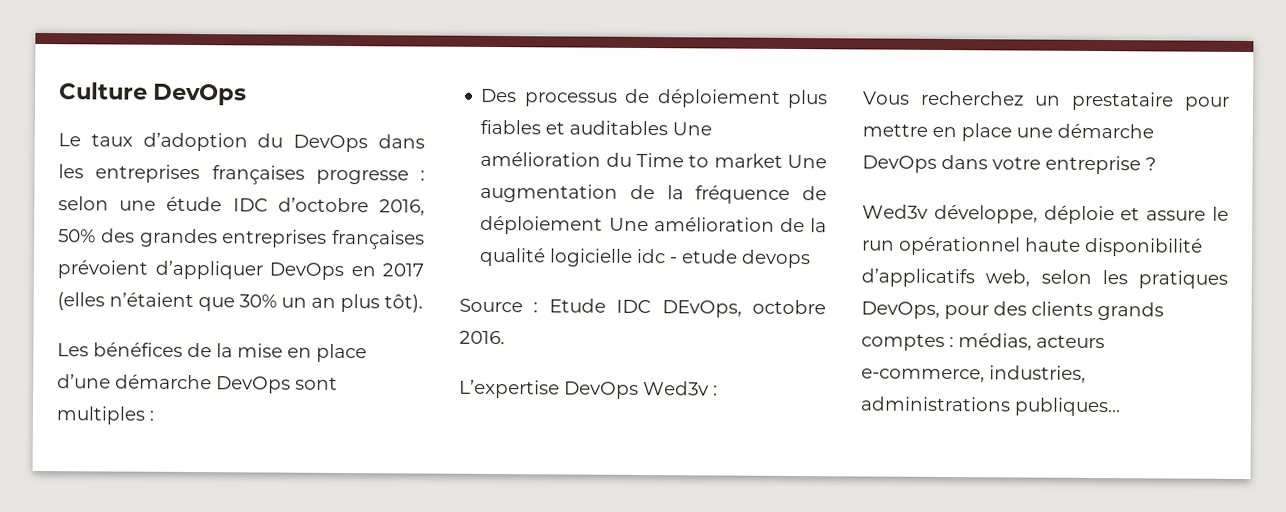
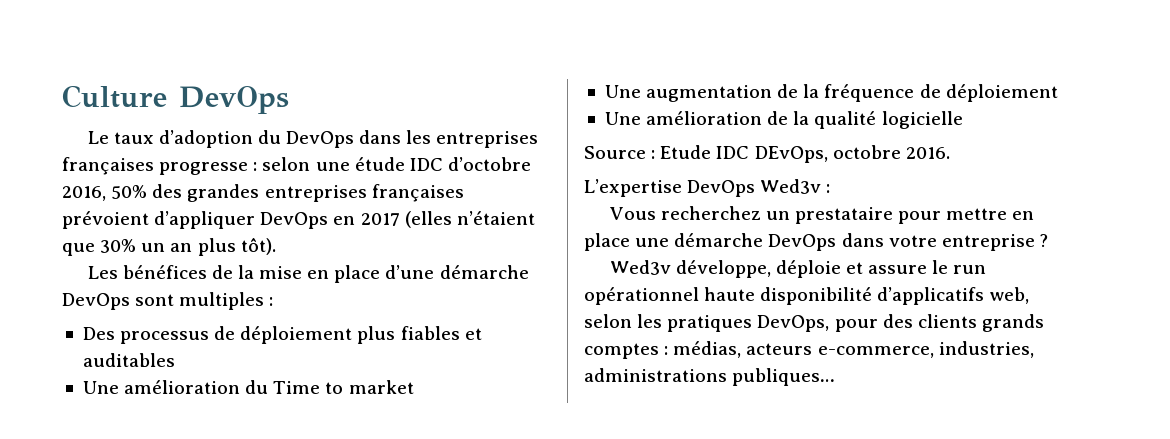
- Des processus de déploiement plus fiables et auditables Une amélioration du Time to market Une augmentation de la fréquence de déploiement Une amélioration de la qualité logicielle idc - etude devops
+ Des processus de déploiement plus fiables et auditables
+ Une amélioration du Time to market
+ Une augmentation de la fréquence de déploiement
+ Une amélioration de la qualité logicielle

